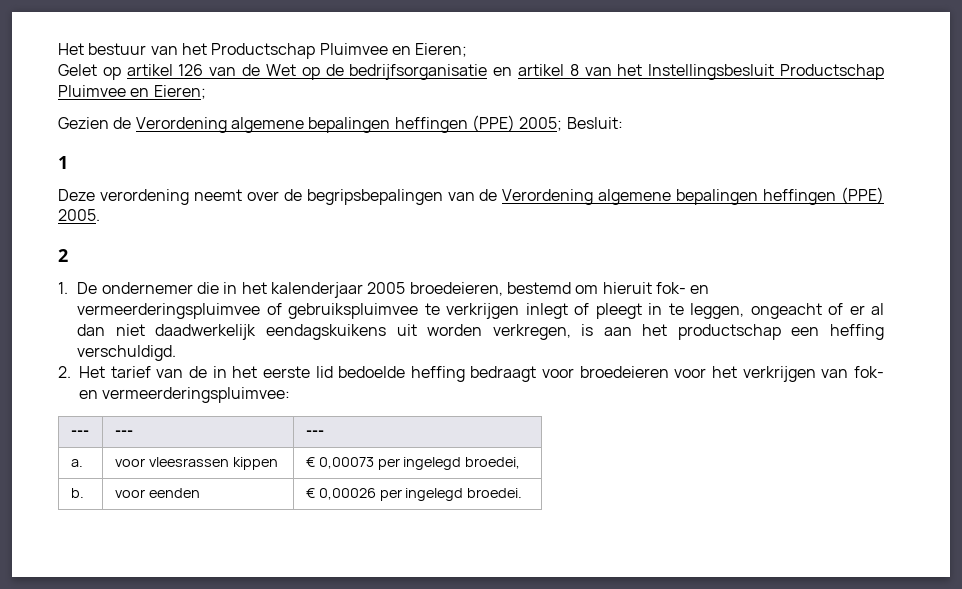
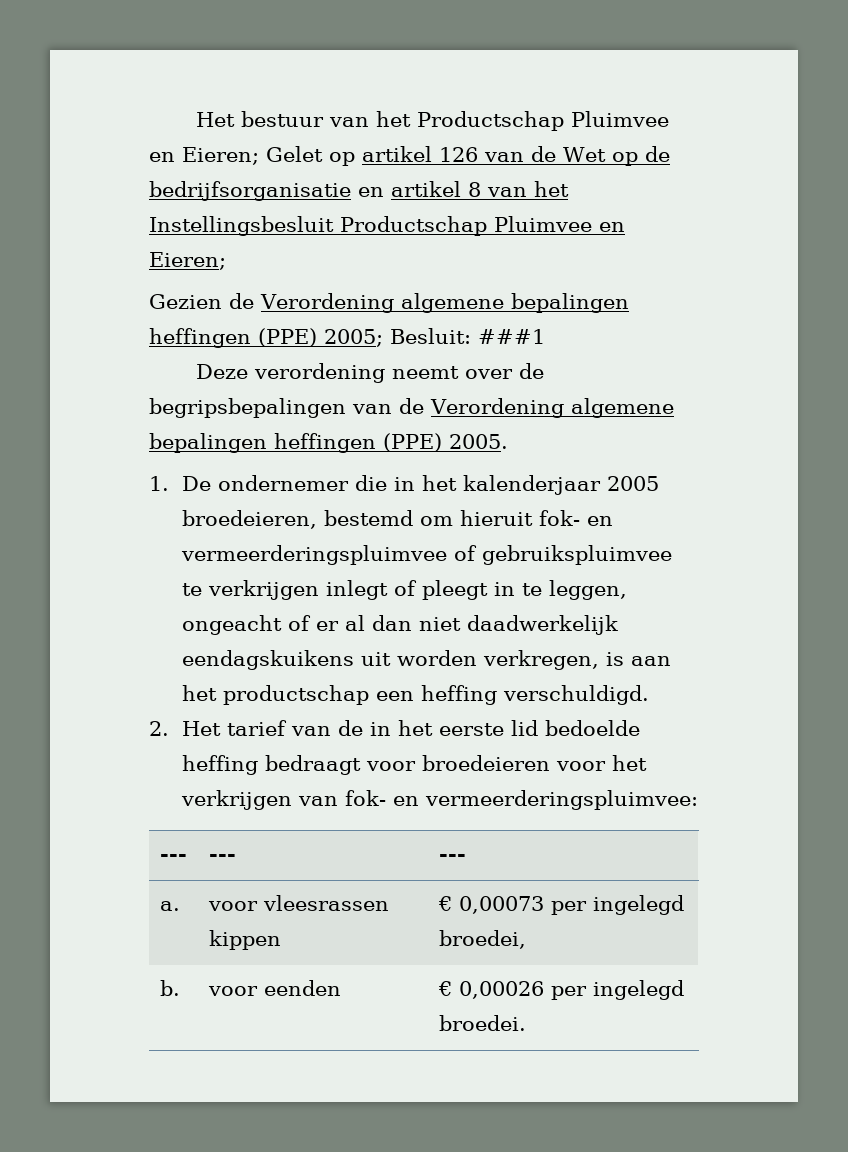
- Het bestuur van het Productschap Pluimvee en Eieren;
- Gelet op artikel 126 van de Wet op de bedrijfsorganisatie en artikel 8 van het Instellingsbesluit Productschap Pluimvee en Eieren;
+ Het bestuur van het Productschap Pluimvee en Eieren; Gelet op artikel 126 van de Wet op de bedrijfsorganisatie en artikel 8 van het Instellingsbesluit Productschap Pluimvee en Eieren;
- Gezien de Verordening algemene bepalingen heffingen (PPE) 2005; Besluit:
- 1
+ Gezien de Verordening algemene bepalingen heffingen (PPE) 2005; Besluit: ###1
- 2

